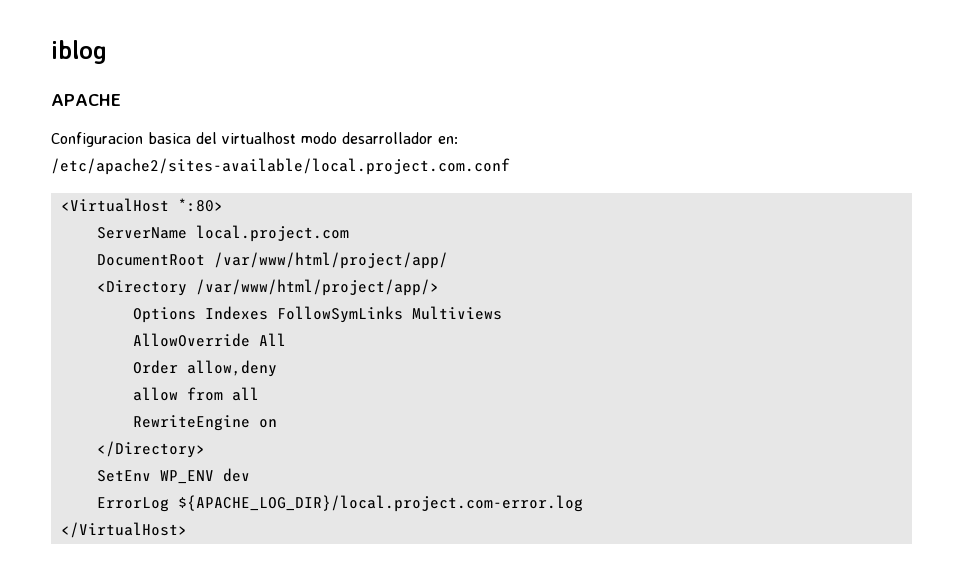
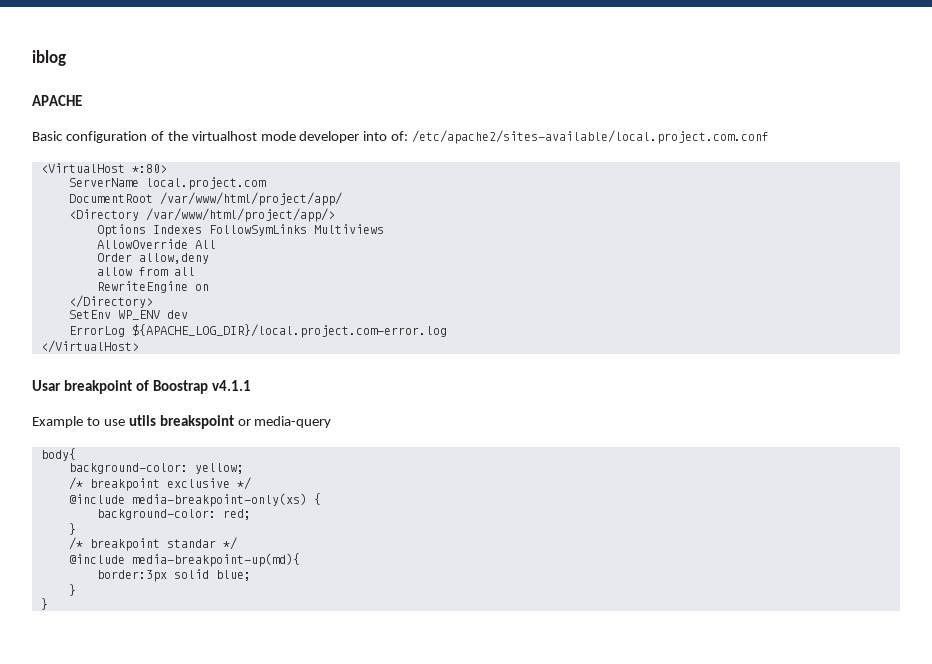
- Configuracion basica del virtualhost modo desarrollador en: /etc/apache2/sites-available/local.project.com.conf
+ Basic configuration of the virtualhost mode developer into of: /etc/apache2/sites-available/local.project.com.conf
+ Usar breakpoint of Boostrap v4.1.1
+ Example to use utils breakspoint or media-query
+ body{
+ background-color: yellow;
+ /* breakpoint exclusive */
+ @include media-breakpoint-only(xs) {
+ background-color: red;
+ }
+ /* breakpoint standar */
+ @include media-breakpoint-up(md){
+ border:3px solid blue;
+ }
+ }

